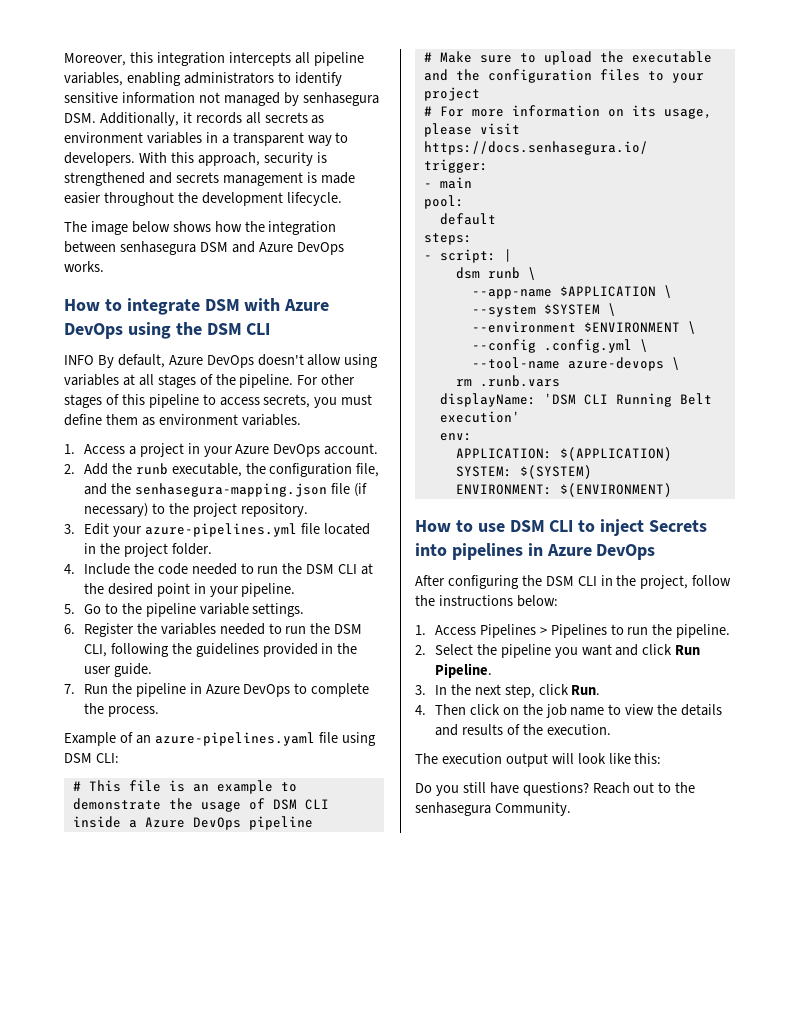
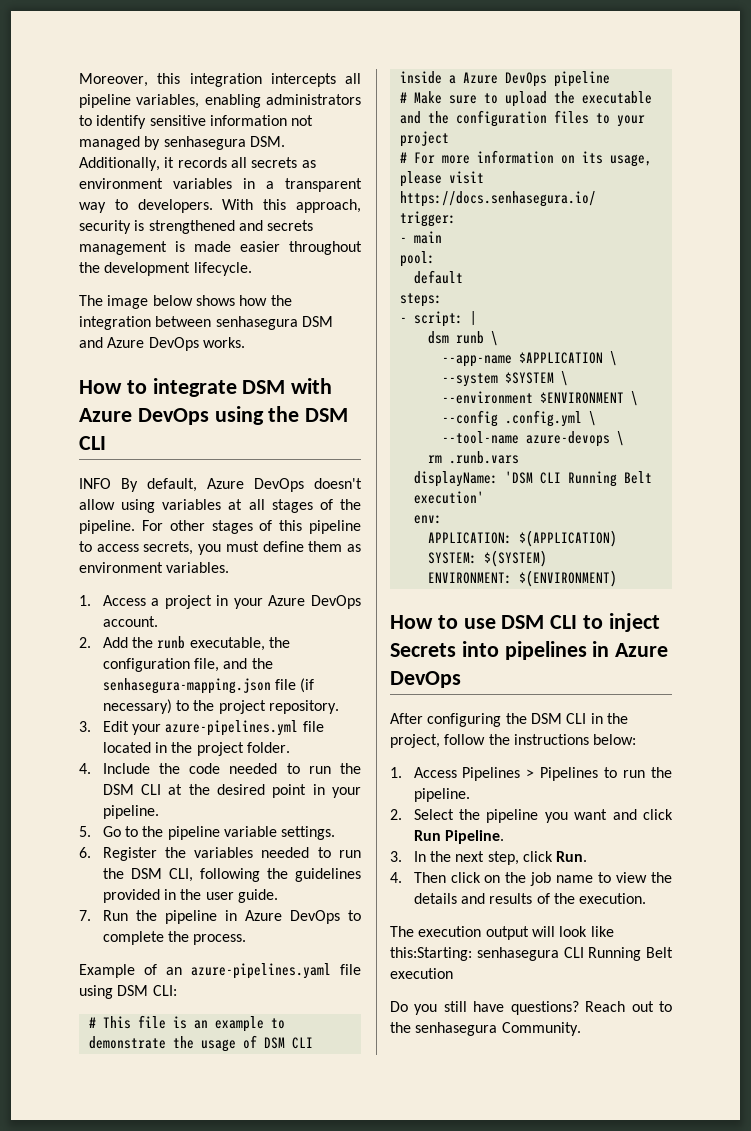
- The execution output will look like this:
+ The execution output will look like this:Starting: senhasegura CLI Running Belt execution

